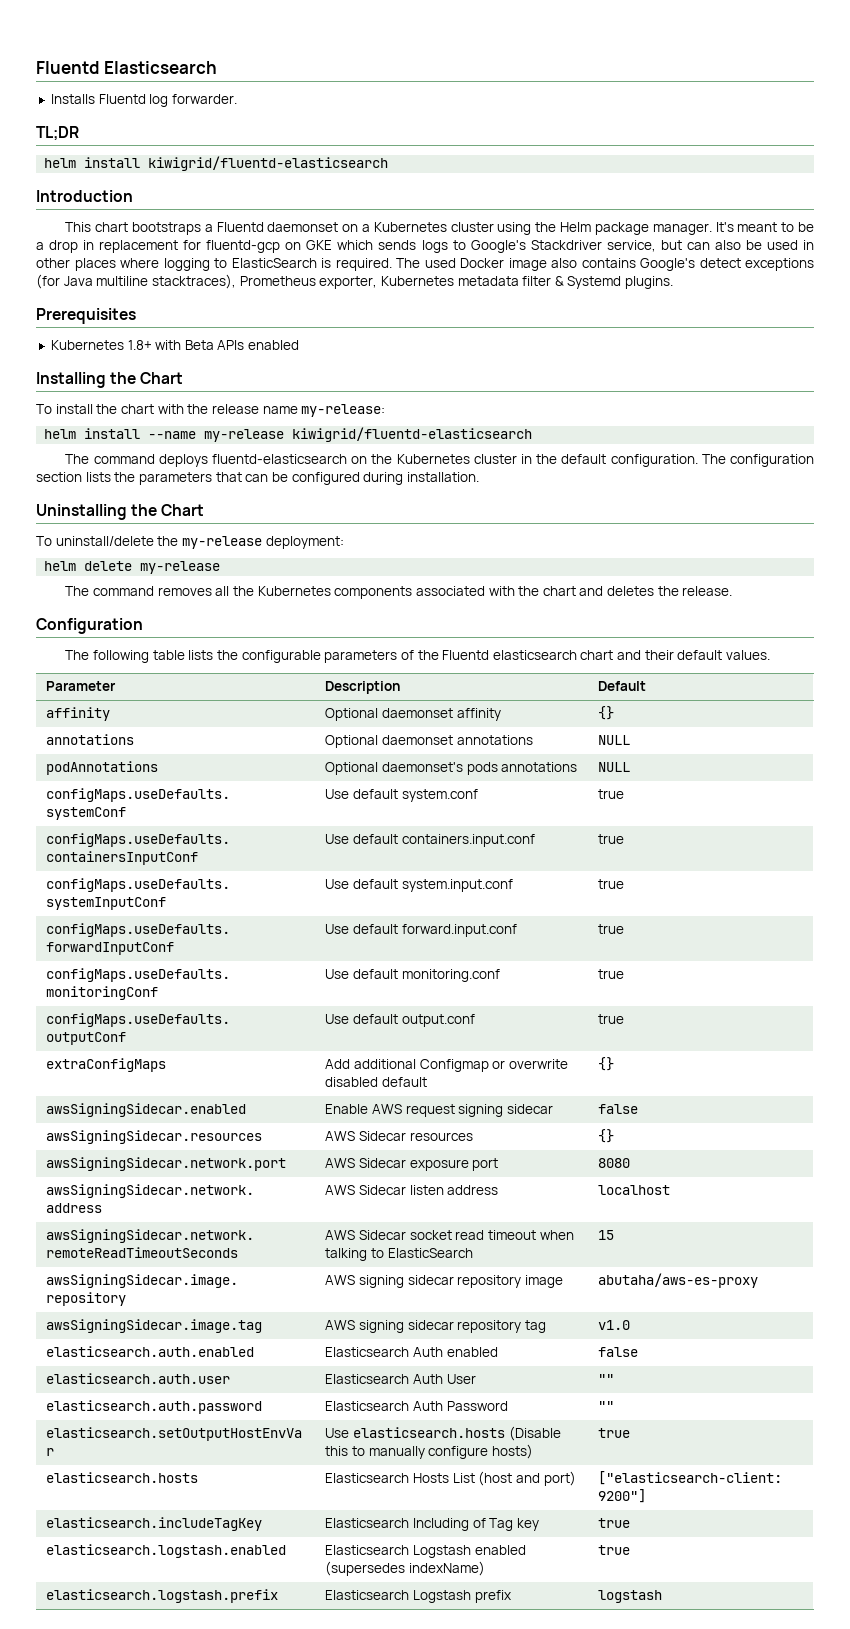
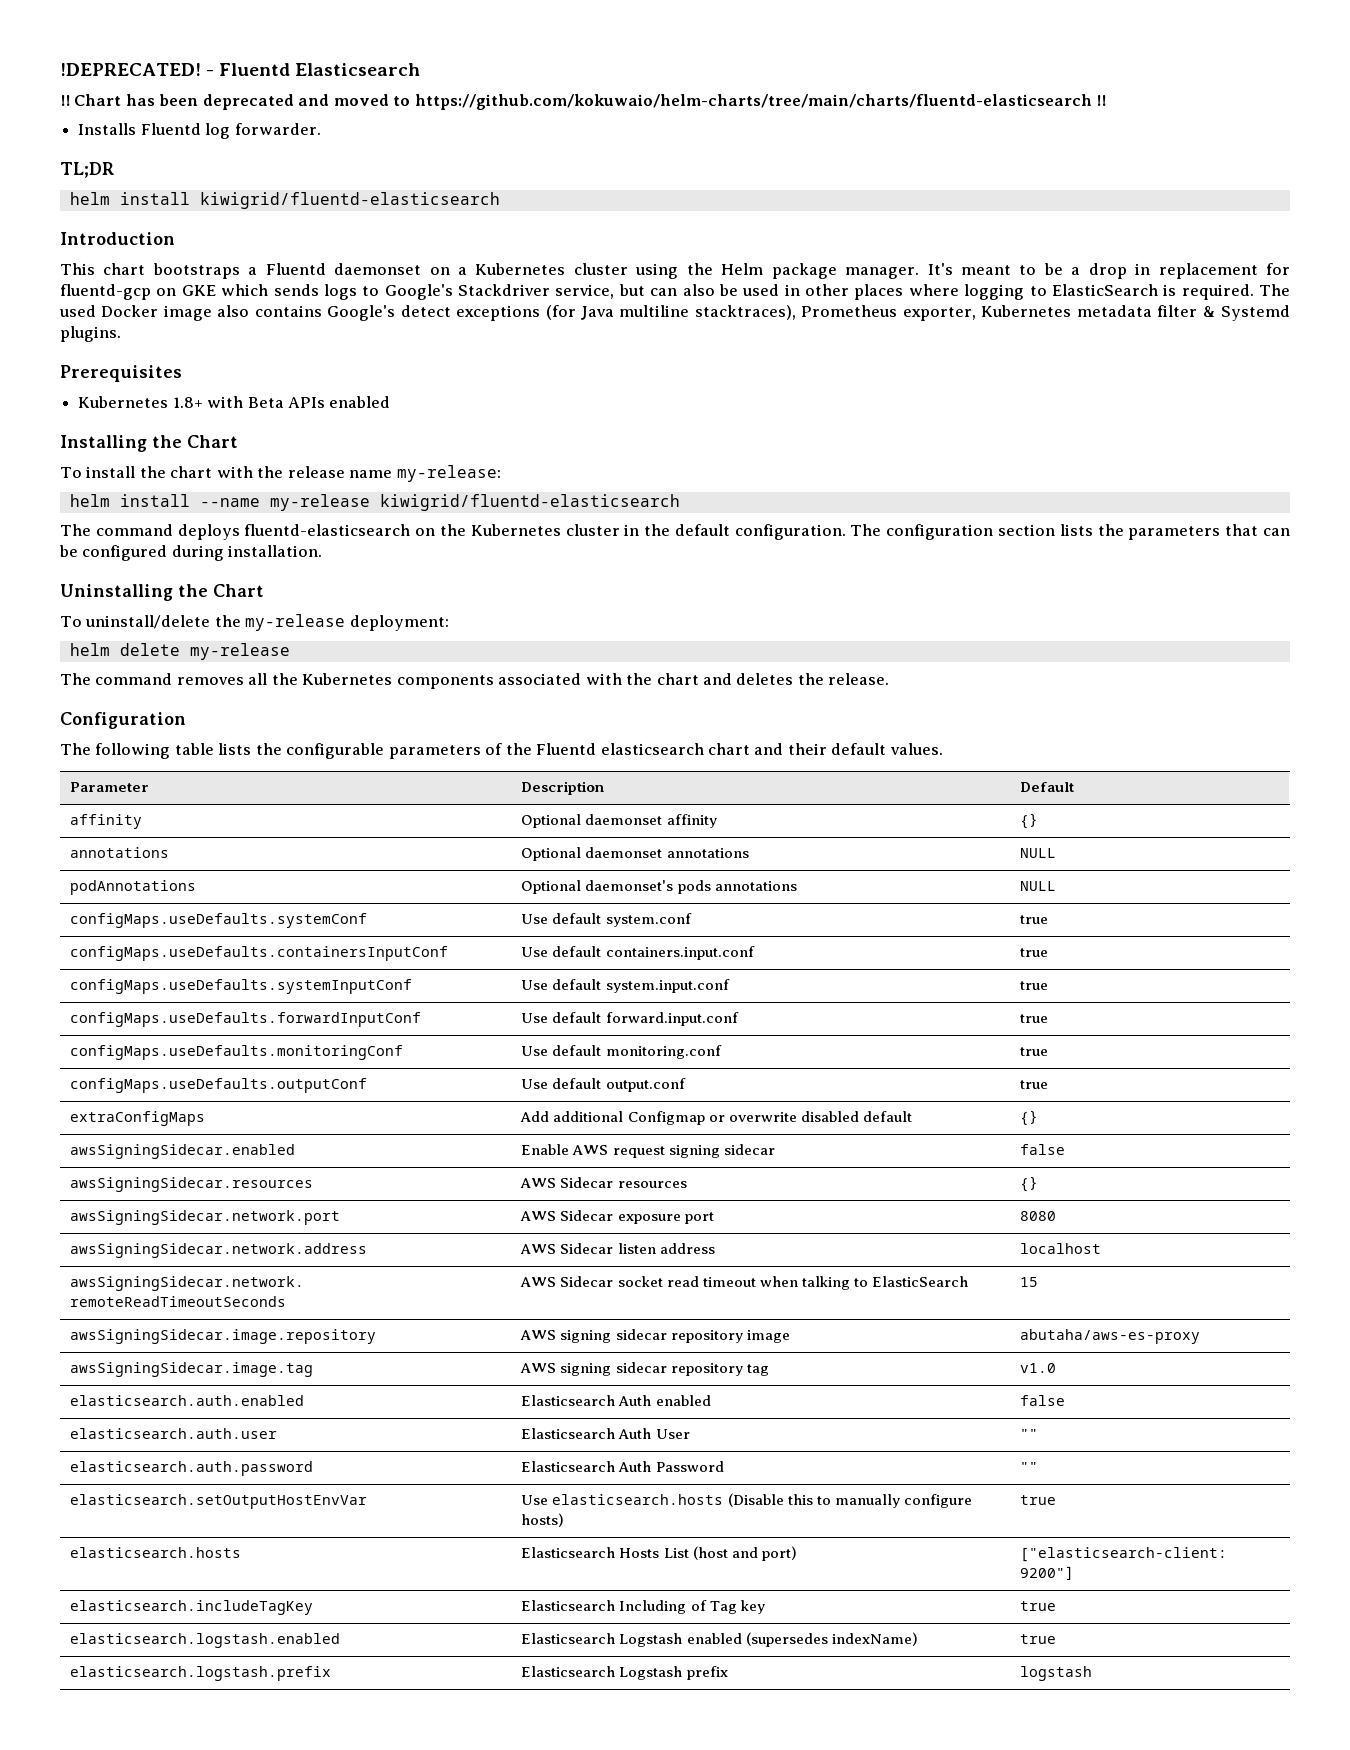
- Fluentd Elasticsearch
+ !DEPRECATED! - Fluentd Elasticsearch
+ !! Chart has been deprecated and moved to https://github.com/kokuwaio/helm-charts/tree/main/charts/fluentd-elasticsearch !!

